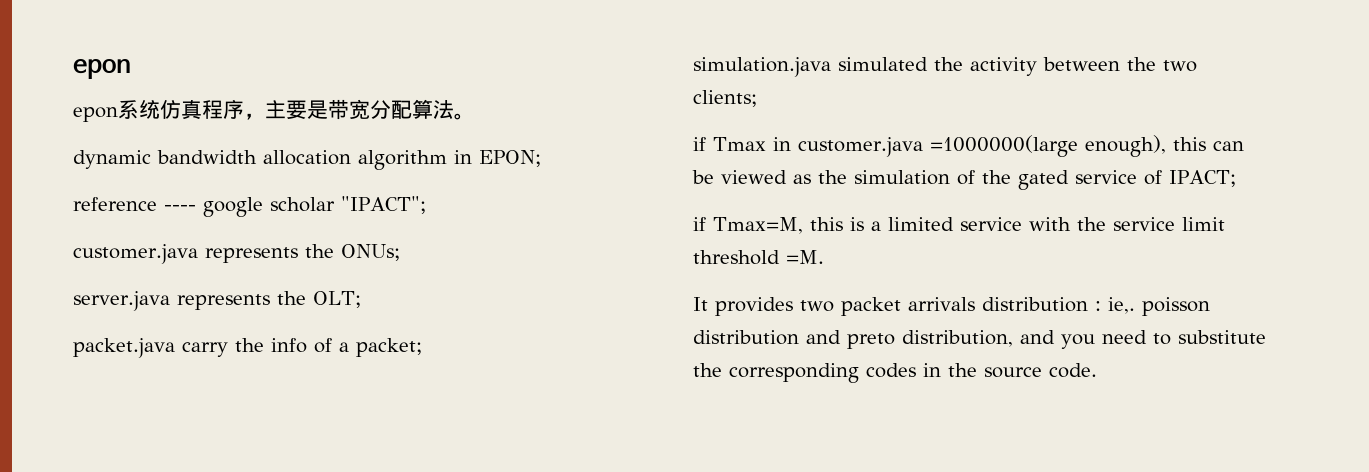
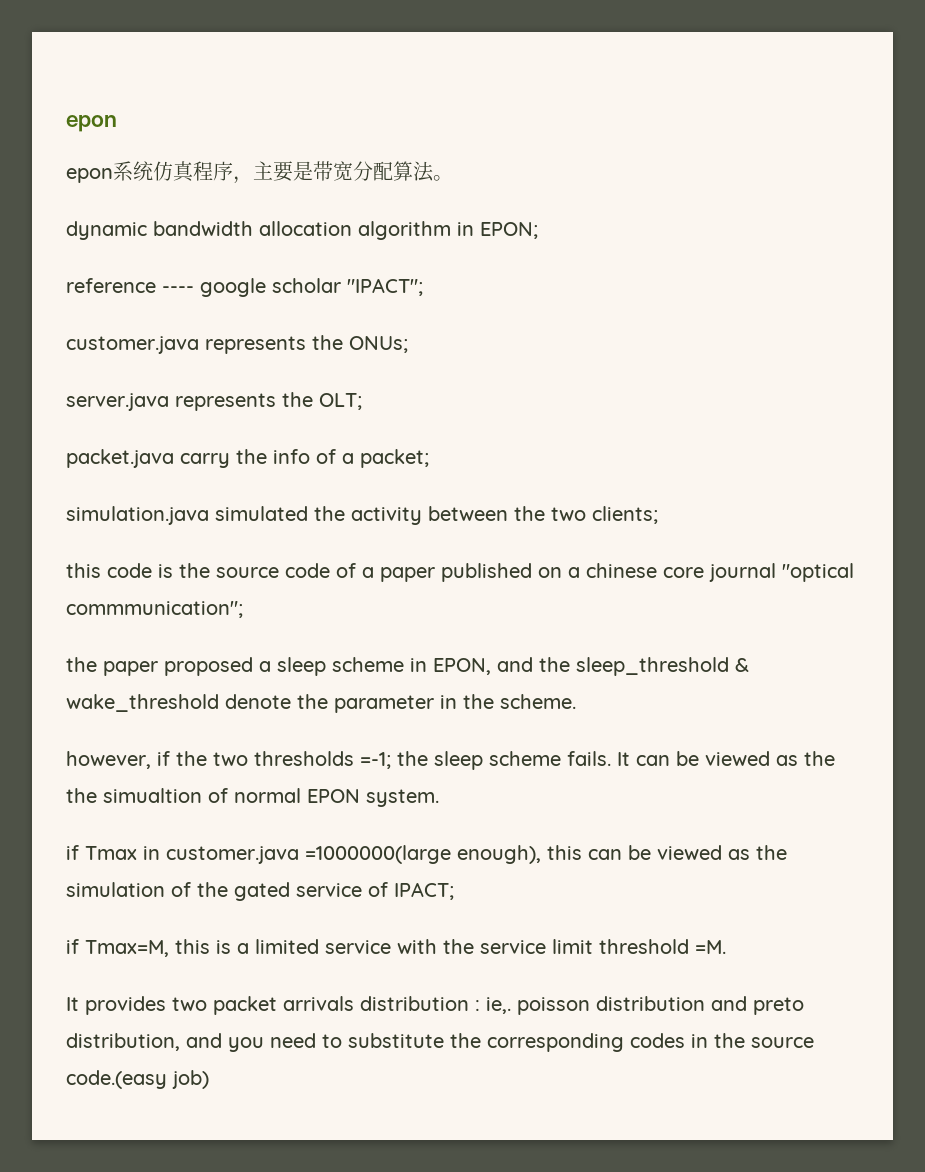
+ this code is the source code of a paper published on a chinese core journal "optical commmunication";
+ the paper proposed a sleep scheme in EPON, and the sleep_threshold & wake_threshold denote the parameter in the scheme.
+ however, if the two thresholds =-1; the sleep scheme fails. It can be viewed as the the simualtion of normal EPON system.
- It provides two packet arrivals distribution : ie,. poisson distribution and preto distribution, and you need to substitute the corresponding codes in the source code.
+ It provides two packet arrivals distribution : ie,. poisson distribution and preto distribution, and you need to substitute the corresponding codes in the source code.(easy job)

